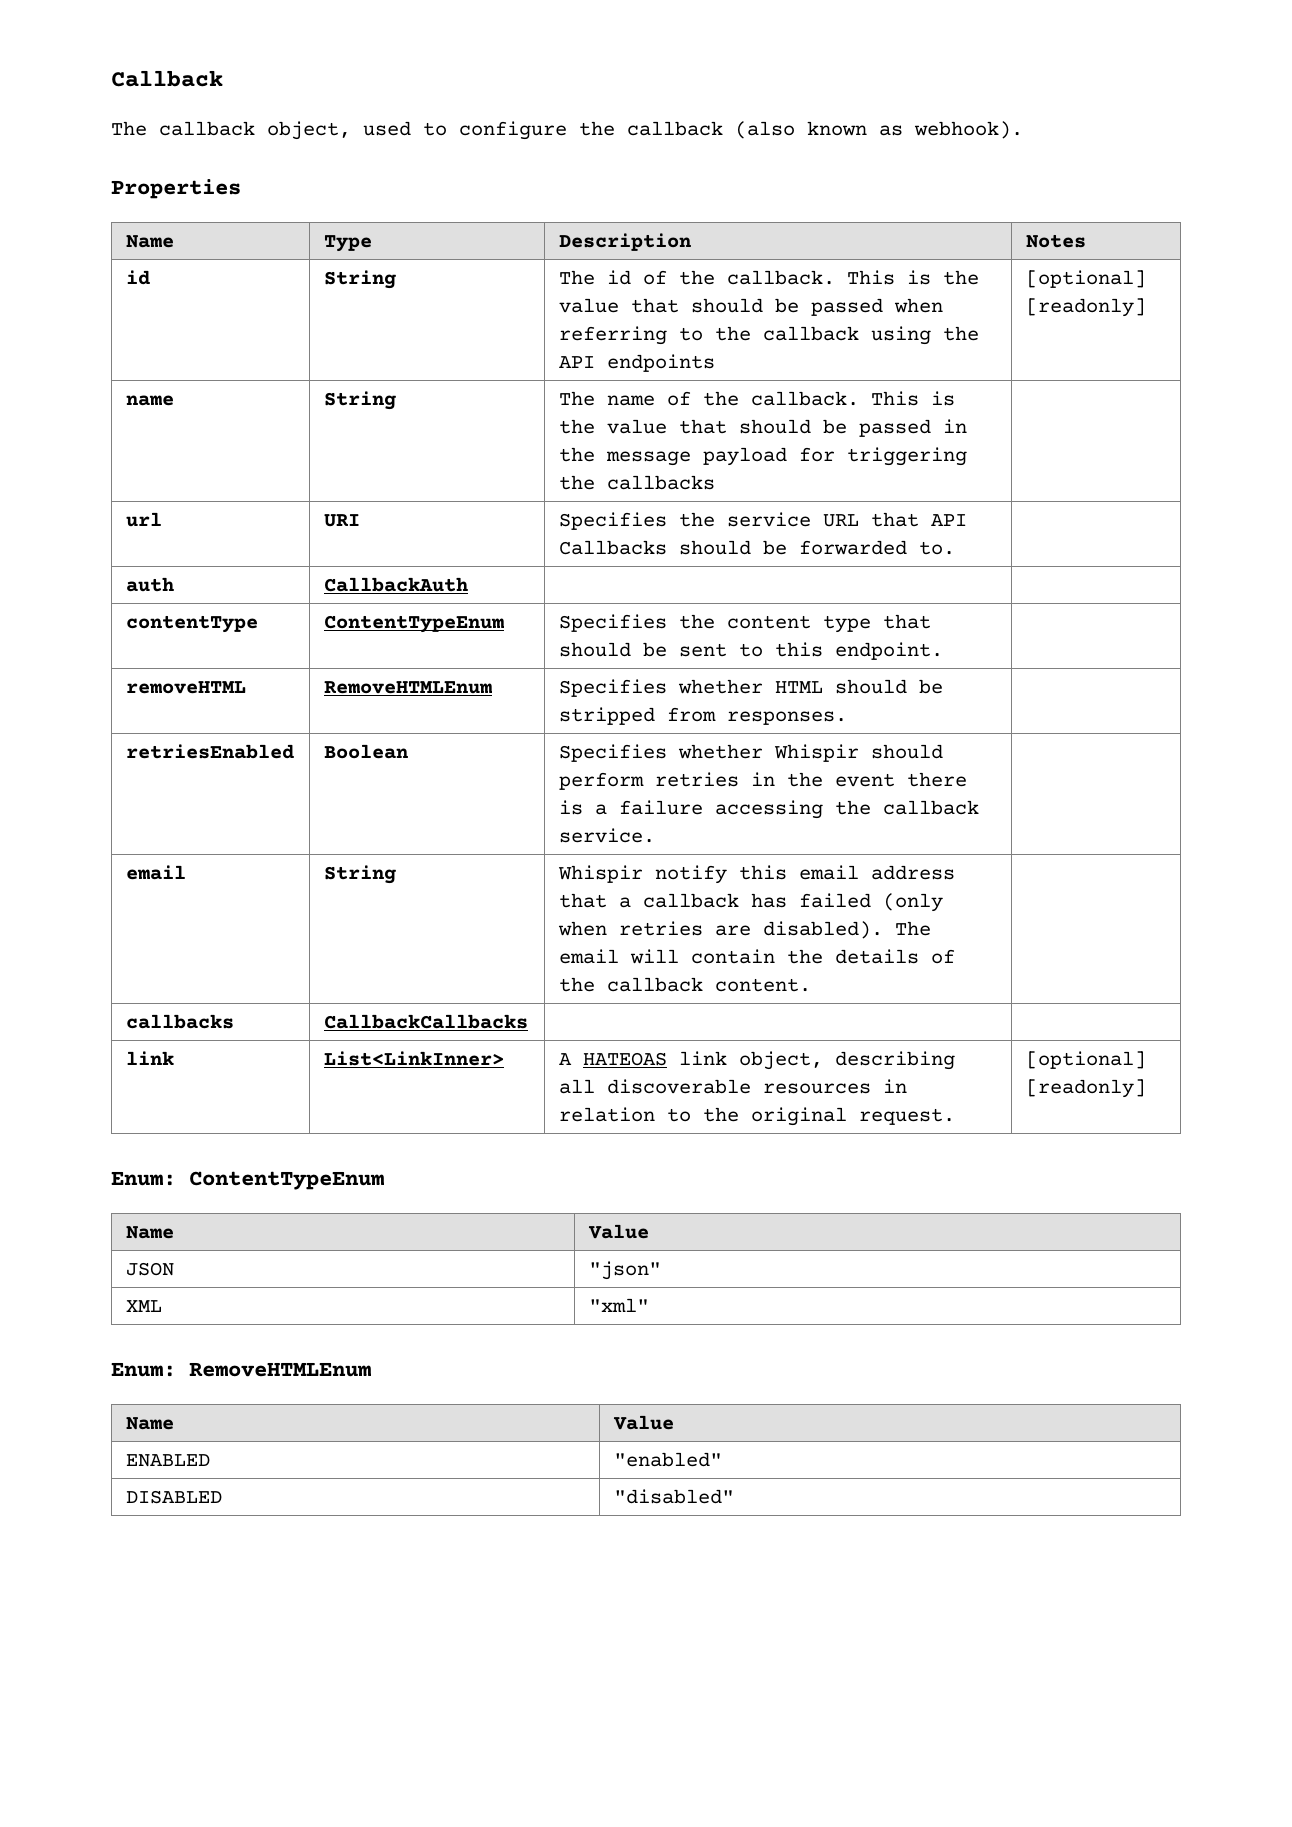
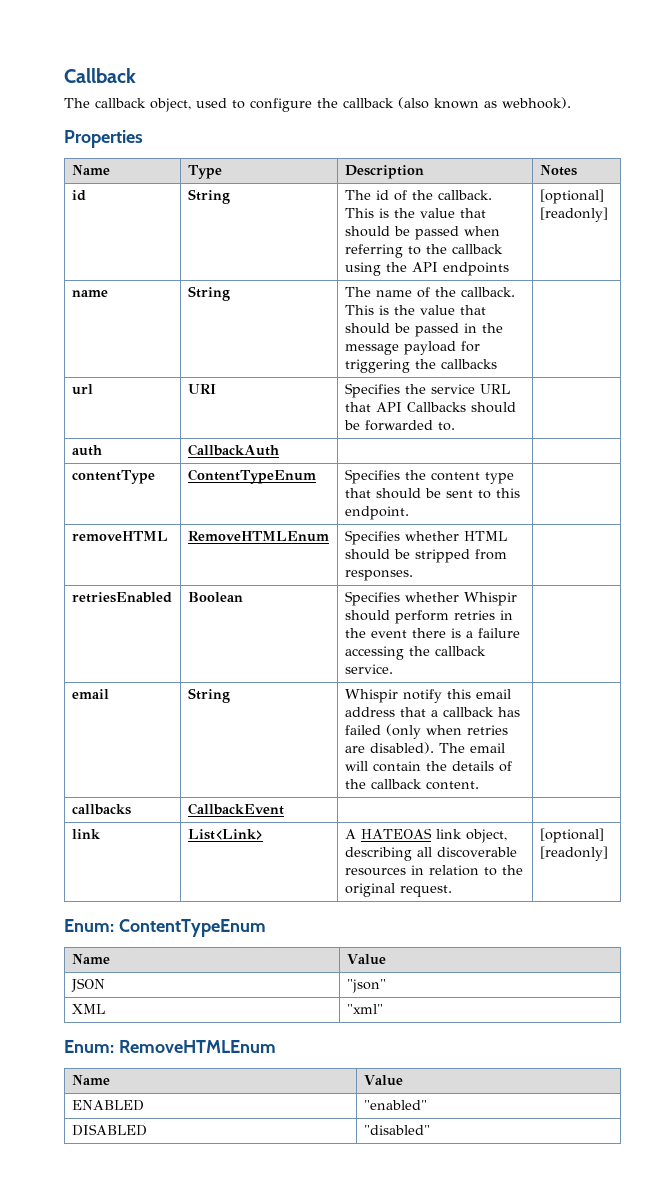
- callbacks | CallbackCallbacks | |
+ callbacks | CallbackEvent | |
- link | List<LinkInner> | A HATEOAS link object, describing all discoverable resources in relation to the original request. | [optional] [readonly]
+ link | List<Link> | A HATEOAS link object, describing all discoverable resources in relation to the original request. | [optional] [readonly]

